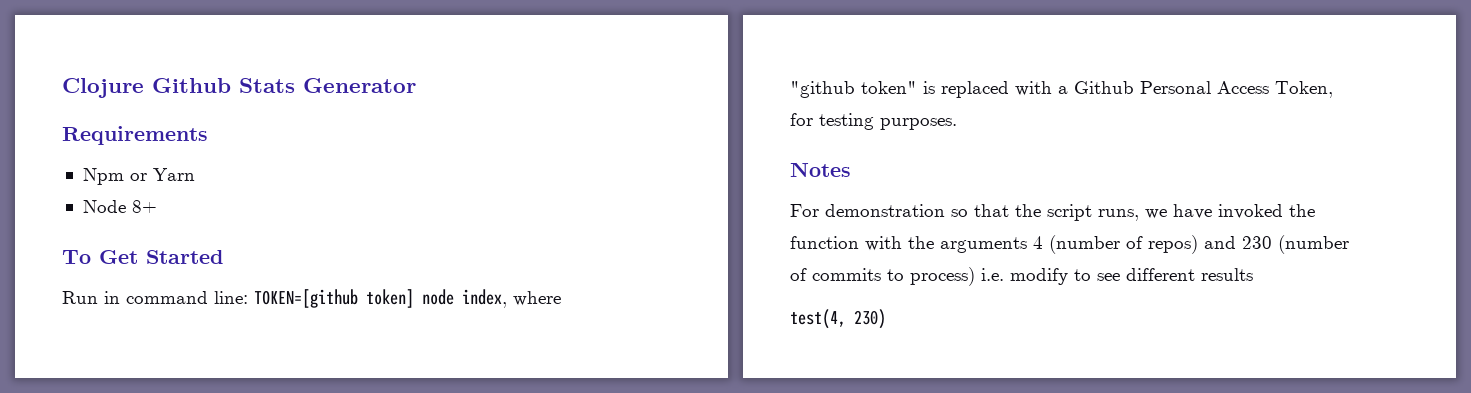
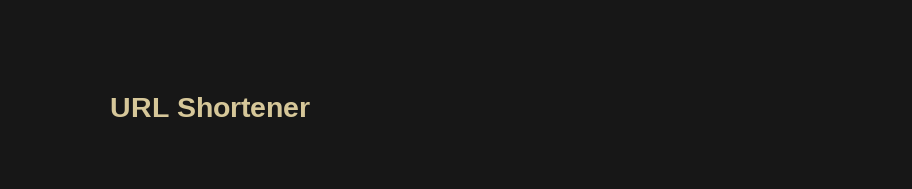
- Clojure Github Stats Generator
- Requirements
- Npm or Yarn
- Node 8+
- To Get Started
- Run in command line: TOKEN=[github token] node index, where "github token" is replaced with a Github Personal Access Token, for testing purposes.
- Notes
- For demonstration so that the script runs, we have invoked the function with the arguments 4 (number of repos) and 230 (number of commits to process) i.e. modify to see different results
- test(4, 230)
+ URL Shortener

